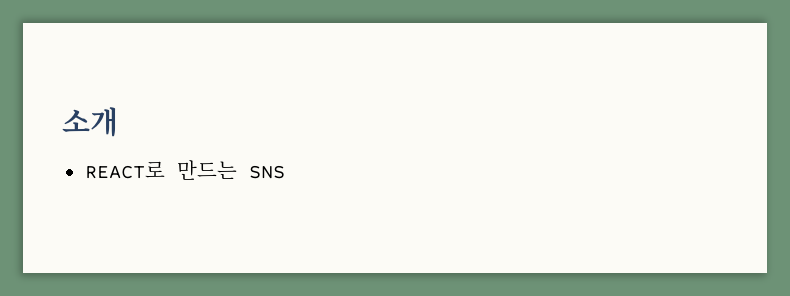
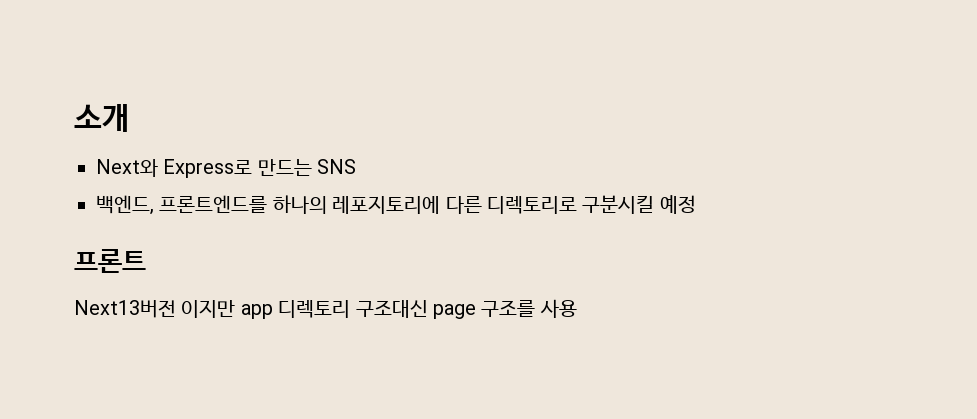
- REACT로 만드는 SNS
+ Next와 Express로 만드는 SNS
+ 백엔드, 프론트엔드를 하나의 레포지토리에 다른 디렉토리로 구분시킬 예정
+ 프론트
+ Next13버전 이지만 app 디렉토리 구조대신 page 구조를 사용

